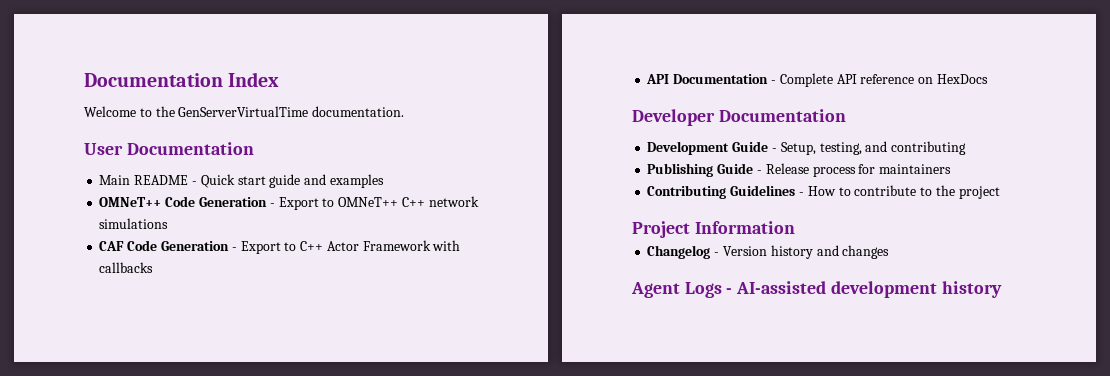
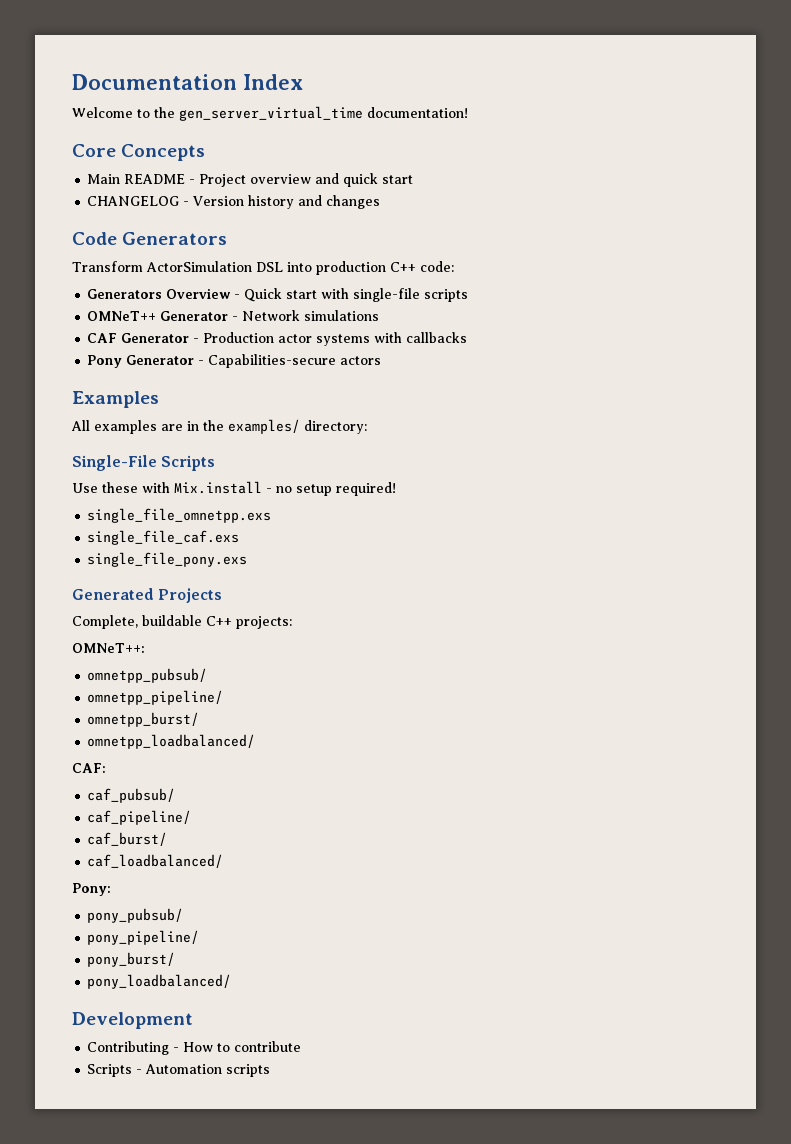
- Welcome to the GenServerVirtualTime documentation.
- User Documentation
+ Welcome to the gen_server_virtual_time documentation!
+ Core Concepts
- Main README - Quick start guide and examples
- OMNeT++ Code Generation - Export to OMNeT++ C++ network simulations
- CAF Code Generation - Export to C++ Actor Framework with callbacks
- API Documentation - Complete API reference on HexDocs
- Developer Documentation
- Development Guide - Setup, testing, and contributing
- Publishing Guide - Release process for maintainers
- Contributing Guidelines - How to contribute to the project
- Project Information
- Changelog - Version history and changes
+ Main README - Project overview and quick start
+ CHANGELOG - Version history and changes
- Agent Logs - AI-assisted development history
+ Code Generators
+ Transform ActorSimulation DSL into production C++ code:
+ Generators Overview - Quick start with single-file scripts
+ OMNeT++ Generator - Network simulations
+ CAF Generator - Production actor systems with callbacks
+ Pony Generator - Capabilities-secure actors
+ Examples
+ All examples are in the examples/ directory:
+ Single-File Scripts
+ Use these with Mix.install - no setup required!
+ single_file_omnetpp.exs
+ single_file_caf.exs
+ single_file_pony.exs
+ Generated Projects
+ Complete, buildable C++ projects:
+ OMNeT++:
+ omnetpp_pubsub/
+ omnetpp_pipeline/
+ omnetpp_burst/
+ omnetpp_loadbalanced/
+ CAF:
+ caf_pubsub/
+ caf_pipeline/
+ caf_burst/
+ caf_loadbalanced/
+ Pony:
+ pony_pubsub/
+ pony_pipeline/
+ pony_burst/
+ pony_loadbalanced/
+ Development
+ Contributing - How to contribute
+ Scripts - Automation scripts

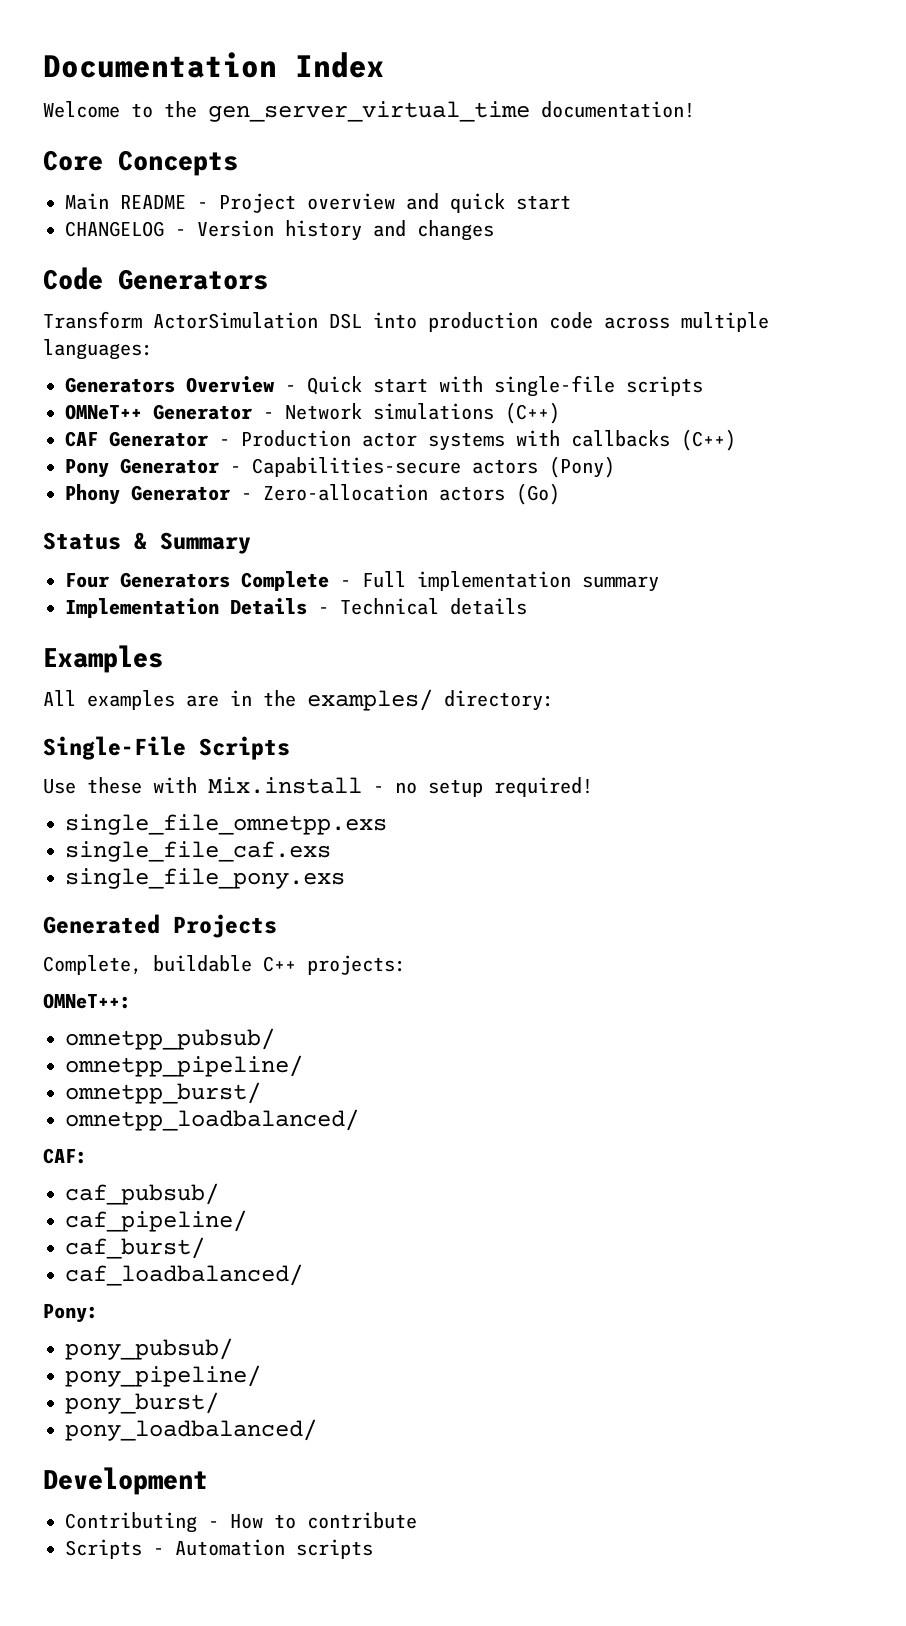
- Transform ActorSimulation DSL into production C++ code:
+ Transform ActorSimulation DSL into production code across multiple languages:
- OMNeT++ Generator - Network simulations
+ OMNeT++ Generator - Network simulations (C++)
- CAF Generator - Production actor systems with callbacks
+ CAF Generator - Production actor systems with callbacks (C++)
- Pony Generator - Capabilities-secure actors
+ Pony Generator - Capabilities-secure actors (Pony)
+ Phony Generator - Zero-allocation actors (Go)
+ Status & Summary
+ Four Generators Complete - Full implementation summary
+ Implementation Details - Technical details

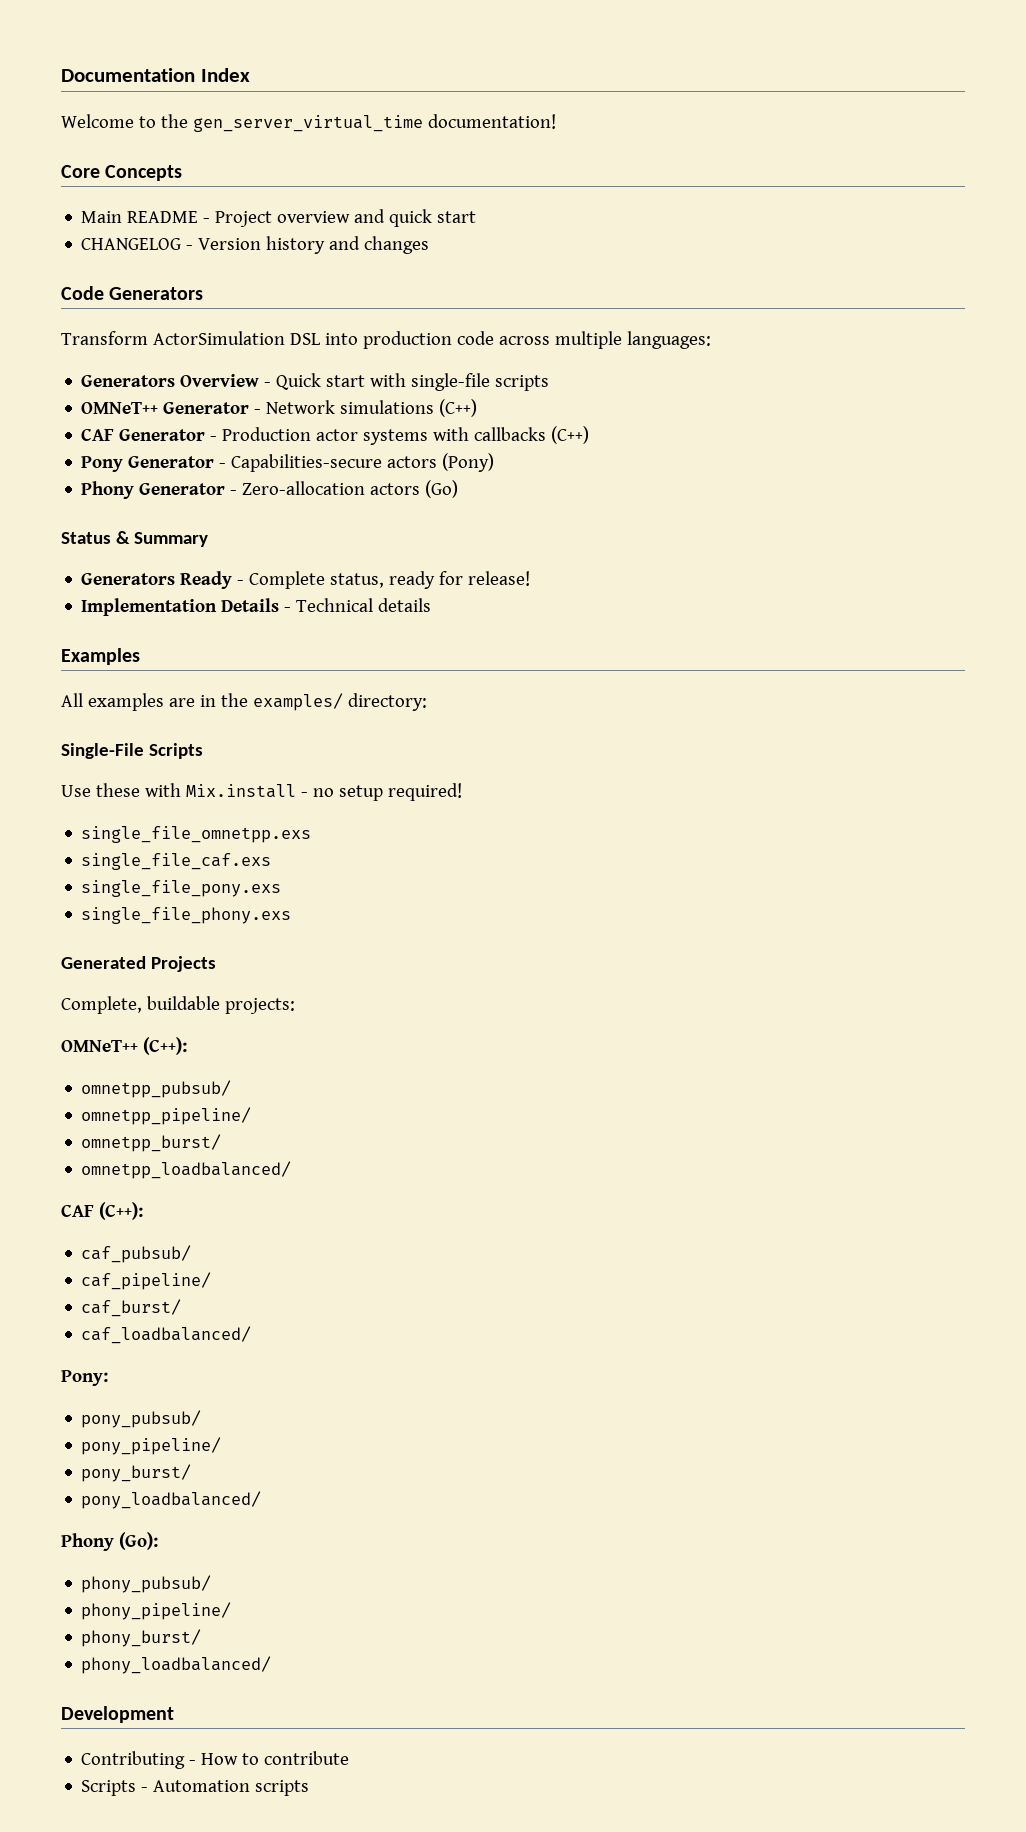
- Four Generators Complete - Full implementation summary
+ Generators Ready - Complete status, ready for release!
+ single_file_phony.exs
- Complete, buildable C++ projects:
+ Complete, buildable projects:
- OMNeT++:
+ OMNeT++ (C++):
- CAF:
+ CAF (C++):
+ Phony (Go):
+ phony_pubsub/
+ phony_pipeline/
+ phony_burst/
+ phony_loadbalanced/

